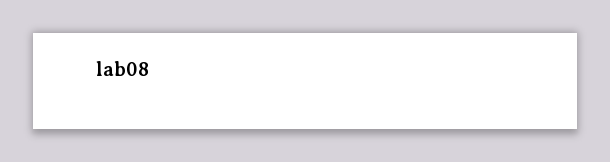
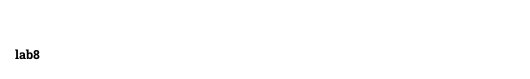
- lab08
+ lab8

